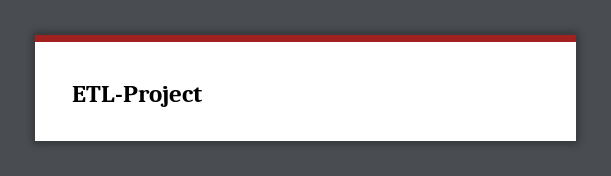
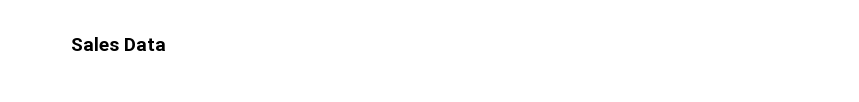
- ETL-Project
+ Sales Data

